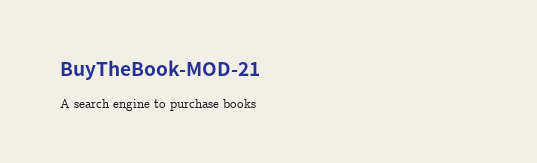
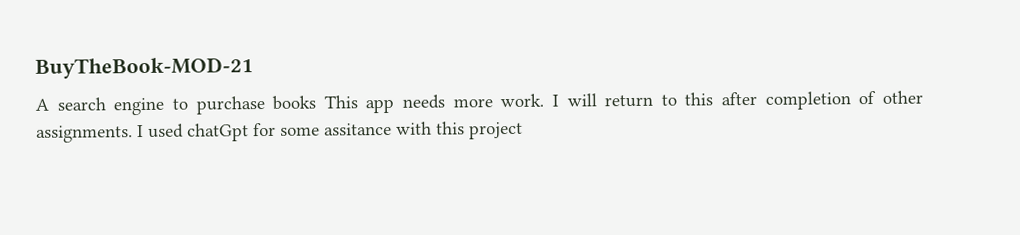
- A search engine to purchase books
+ A search engine to purchase books This app needs more work. I will return to this after completion of other assignments. I used chatGpt for some assitance with this project

